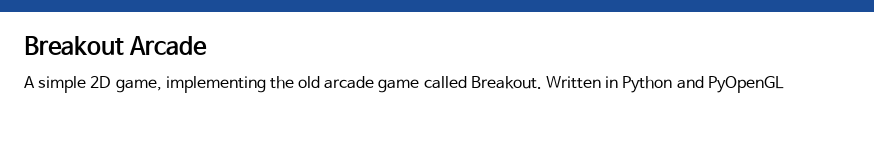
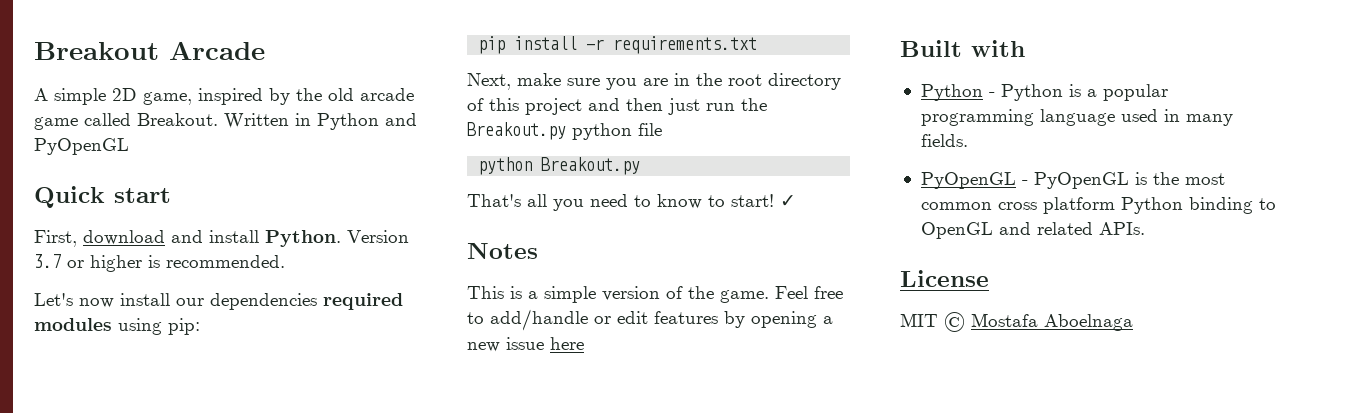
- A simple 2D game, implementing the old arcade game called Breakout.
+ A simple 2D game, inspired by the old arcade game called Breakout.
+ Quick start
+ First, download and install Python. Version 3.7 or higher is recommended.
+ Let's now install our dependencies required modules using pip:
+ pip install -r requirements.txt
+ Next, make sure you are in the root directory of this project and then just run the Breakout.py python file
+ python Breakout.py
+ That's all you need to know to start! ✓
+ Notes
+ This is a simple version of the game. Feel free to add/handle or edit features by opening a new issue here
+ Built with
+ Python - Python is a popular programming language used in many fields.
+ PyOpenGL - PyOpenGL is the most common cross platform Python binding to OpenGL and related APIs.
+ License
+ MIT © Mostafa Aboelnaga

